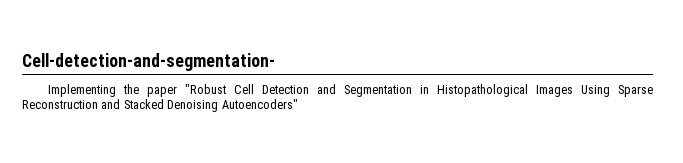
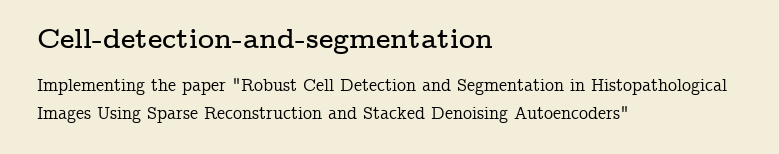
- Cell-detection-and-segmentation-
+ Cell-detection-and-segmentation

